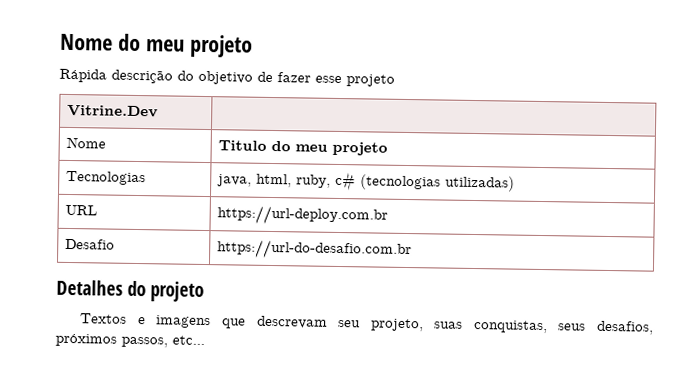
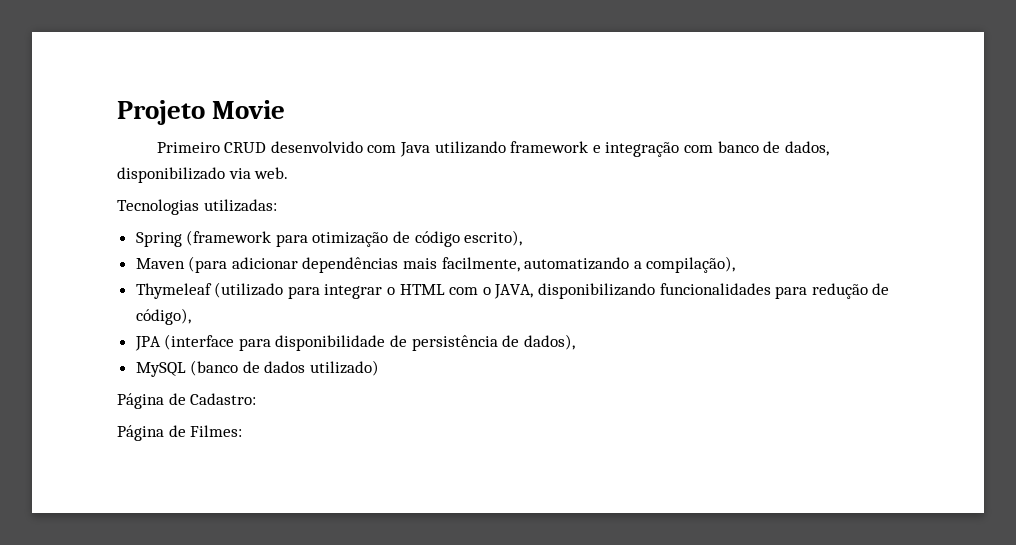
- Nome do meu projeto
- Rápida descrição do objetivo de fazer esse projeto
- Vitrine.Dev |
- Nome | Titulo do meu projeto
- Tecnologias | java, html, ruby, c# (tecnologias utilizadas)
- URL | https://url-deploy.com.br
- Desafio | https://url-do-desafio.com.br
- Detalhes do projeto
- Textos e imagens que descrevam seu projeto, suas conquistas, seus desafios, próximos passos, etc...
+ Projeto Movie
+ Primeiro CRUD desenvolvido com Java utilizando framework e integração com banco de dados, disponibilizado via web.
+ Tecnologias utilizadas:
+ Spring (framework para otimização de código escrito),
+ Maven (para adicionar dependências mais facilmente, automatizando a compilação),
+ Thymeleaf (utilizado para integrar o HTML com o JAVA, disponibilizando funcionalidades para redução de código),
+ JPA (interface para disponibilidade de persistência de dados),
+ MySQL (banco de dados utilizado)
+ Página de Cadastro:
+ Página de Filmes:

